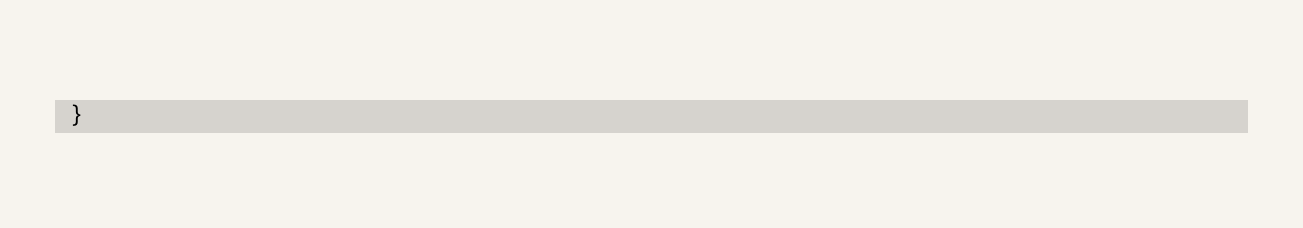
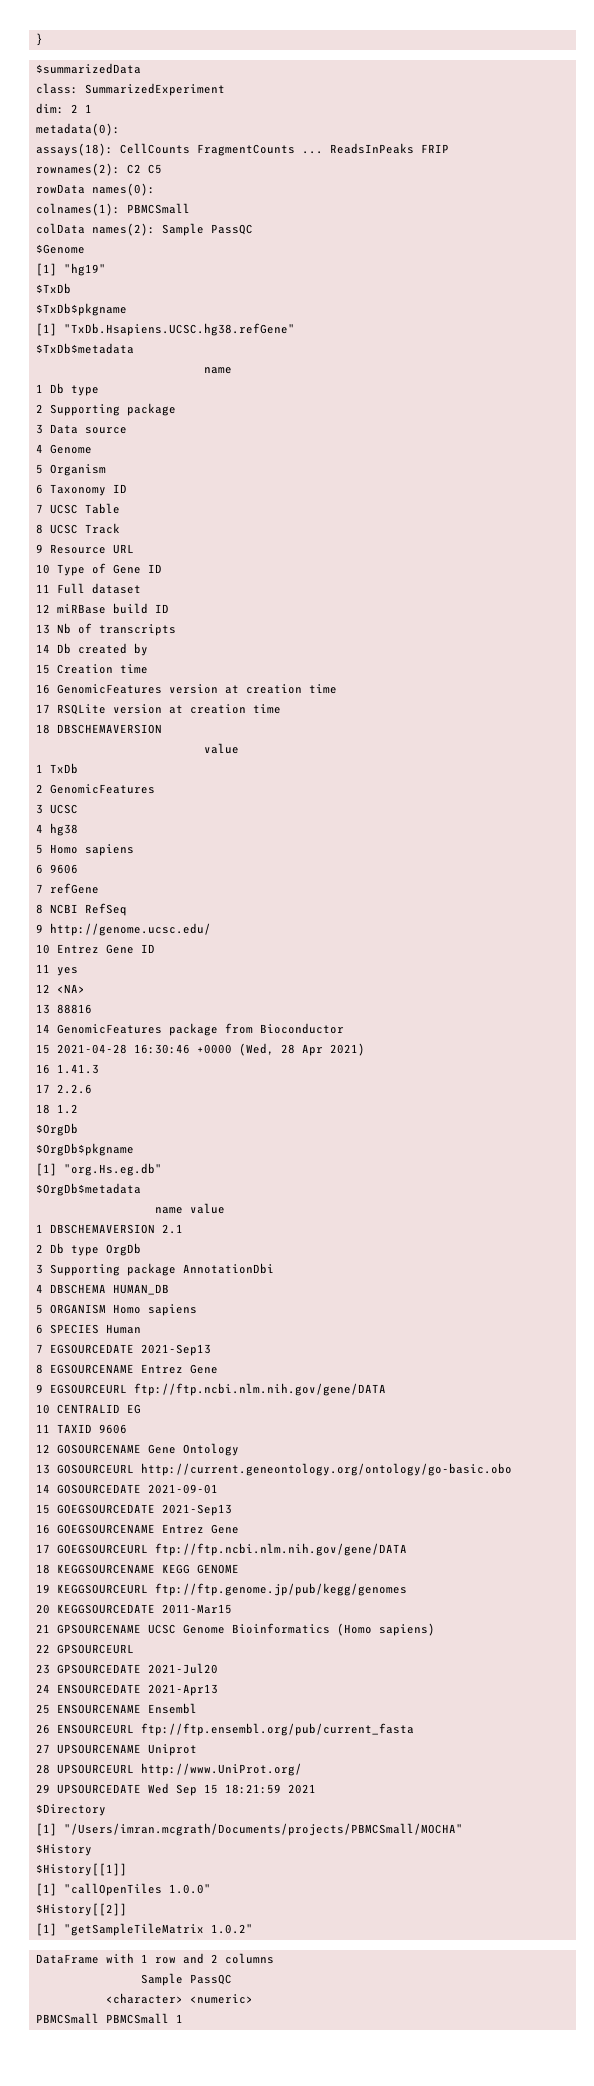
+ $summarizedData
+ class: SummarizedExperiment
+ dim: 2 1
+ metadata(0):
+ assays(18): CellCounts FragmentCounts ... ReadsInPeaks FRIP
+ rownames(2): C2 C5
+ rowData names(0):
+ colnames(1): PBMCSmall
+ colData names(2): Sample PassQC
+ $Genome
+ [1] "hg19"
+ $TxDb
+ $TxDb$pkgname
+ [1] "TxDb.Hsapiens.UCSC.hg38.refGene"
+ $TxDb$metadata
+ name
+ 1 Db type
+ 2 Supporting package
+ 3 Data source
+ 4 Genome
+ 5 Organism
+ 6 Taxonomy ID
+ 7 UCSC Table
+ 8 UCSC Track
+ 9 Resource URL
+ 10 Type of Gene ID
+ 11 Full dataset
+ 12 miRBase build ID
+ 13 Nb of transcripts
+ 14 Db created by
+ 15 Creation time
+ 16 GenomicFeatures version at creation time
+ 17 RSQLite version at creation time
+ 18 DBSCHEMAVERSION
+ value
+ 1 TxDb
+ 2 GenomicFeatures
+ 3 UCSC
+ 4 hg38
+ 5 Homo sapiens
+ 6 9606
+ 7 refGene
+ 8 NCBI RefSeq
+ 9 http://genome.ucsc.edu/
+ 10 Entrez Gene ID
+ 11 yes
+ 12 <NA>
+ 13 88816
+ 14 GenomicFeatures package from Bioconductor
+ 15 2021-04-28 16:30:46 +0000 (Wed, 28 Apr 2021)
+ 16 1.41.3
+ 17 2.2.6
+ 18 1.2
+ $OrgDb
+ $OrgDb$pkgname
+ [1] "org.Hs.eg.db"
+ $OrgDb$metadata
+ name value
+ 1 DBSCHEMAVERSION 2.1
+ 2 Db type OrgDb
+ 3 Supporting package AnnotationDbi
+ 4 DBSCHEMA HUMAN_DB
+ 5 ORGANISM Homo sapiens
+ 6 SPECIES Human
+ 7 EGSOURCEDATE 2021-Sep13
+ 8 EGSOURCENAME Entrez Gene
+ 9 EGSOURCEURL ftp://ftp.ncbi.nlm.nih.gov/gene/DATA
+ 10 CENTRALID EG
+ 11 TAXID 9606
+ 12 GOSOURCENAME Gene Ontology
+ 13 GOSOURCEURL http://current.geneontology.org/ontology/go-basic.obo
+ 14 GOSOURCEDATE 2021-09-01
+ 15 GOEGSOURCEDATE 2021-Sep13
+ 16 GOEGSOURCENAME Entrez Gene
+ 17 GOEGSOURCEURL ftp://ftp.ncbi.nlm.nih.gov/gene/DATA
+ 18 KEGGSOURCENAME KEGG GENOME
+ 19 KEGGSOURCEURL ftp://ftp.genome.jp/pub/kegg/genomes
+ 20 KEGGSOURCEDATE 2011-Mar15
+ 21 GPSOURCENAME UCSC Genome Bioinformatics (Homo sapiens)
+ 22 GPSOURCEURL
+ 23 GPSOURCEDATE 2021-Jul20
+ 24 ENSOURCEDATE 2021-Apr13
+ 25 ENSOURCENAME Ensembl
+ 26 ENSOURCEURL ftp://ftp.ensembl.org/pub/current_fasta
+ 27 UPSOURCENAME Uniprot
+ 28 UPSOURCEURL http://www.UniProt.org/
+ 29 UPSOURCEDATE Wed Sep 15 18:21:59 2021
+ $Directory
+ [1] "/Users/imran.mcgrath/Documents/projects/PBMCSmall/MOCHA"
+ $History
+ $History[[1]]
+ [1] "callOpenTiles 1.0.0"
+ $History[[2]]
+ [1] "getSampleTileMatrix 1.0.2"
+ DataFrame with 1 row and 2 columns
+ Sample PassQC
+ <character> <numeric>
+ PBMCSmall PBMCSmall 1

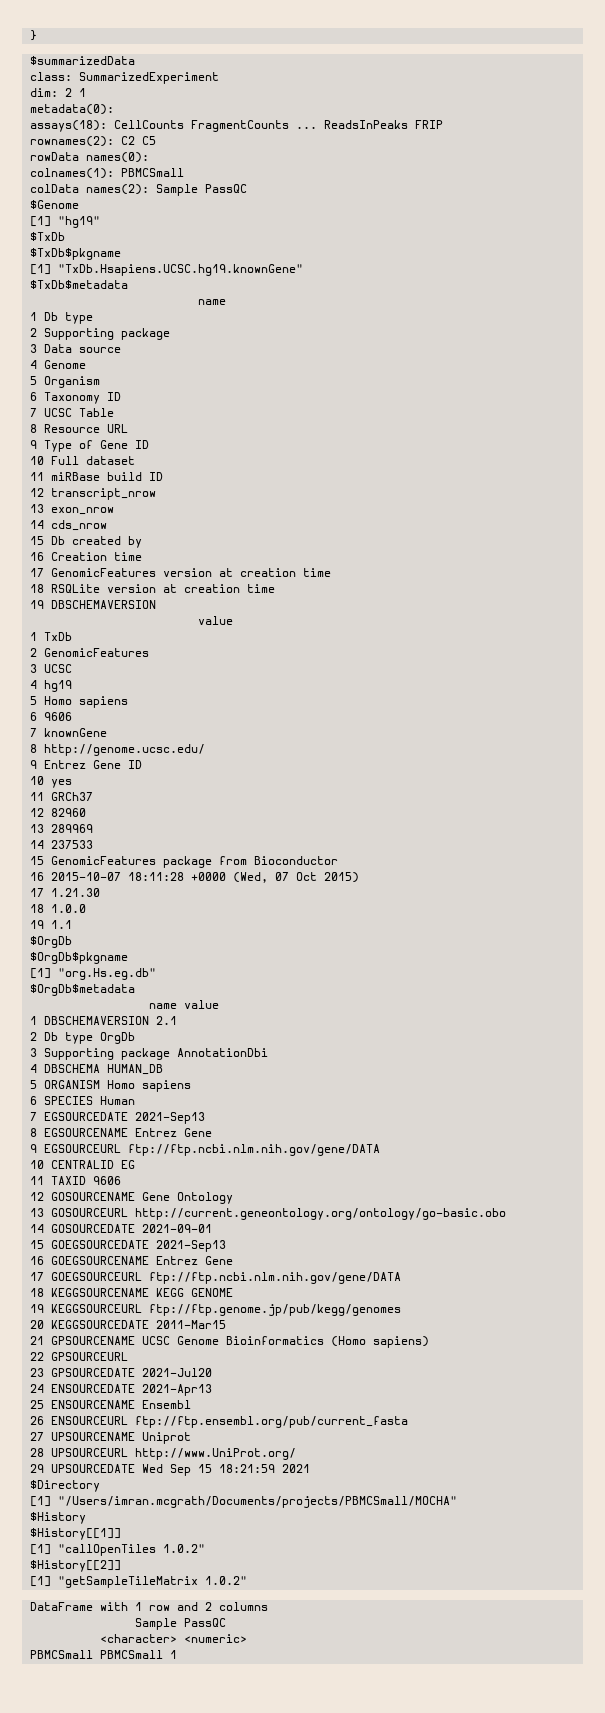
- [1] "TxDb.Hsapiens.UCSC.hg38.refGene"
+ [1] "TxDb.Hsapiens.UCSC.hg19.knownGene"
- 8 UCSC Track
- 9 Resource URL
+ 8 Resource URL
- 10 Type of Gene ID
+ 9 Type of Gene ID
- 11 Full dataset
+ 10 Full dataset
- 12 miRBase build ID
+ 11 miRBase build ID
- 13 Nb of transcripts
- 14 Db created by
+ 12 transcript_nrow
+ 13 exon_nrow
+ 14 cds_nrow
+ 15 Db created by
- 15 Creation time
+ 16 Creation time
- 16 GenomicFeatures version at creation time
+ 17 GenomicFeatures version at creation time
- 17 RSQLite version at creation time
+ 18 RSQLite version at creation time
- 18 DBSCHEMAVERSION
+ 19 DBSCHEMAVERSION
- 4 hg38
+ 4 hg19
- 7 refGene
- 8 NCBI RefSeq
- 9 http://genome.ucsc.edu/
- 10 Entrez Gene ID
+ 7 knownGene
+ 8 http://genome.ucsc.edu/
+ 9 Entrez Gene ID
- 11 yes
+ 10 yes
- 12 <NA>
- 13 88816
- 14 GenomicFeatures package from Bioconductor
+ 11 GRCh37
+ 12 82960
+ 13 289969
+ 14 237533
+ 15 GenomicFeatures package from Bioconductor
- 15 2021-04-28 16:30:46 +0000 (Wed, 28 Apr 2021)
- 16 1.41.3
- 17 2.2.6
- 18 1.2
+ 16 2015-10-07 18:11:28 +0000 (Wed, 07 Oct 2015)
+ 17 1.21.30
+ 18 1.0.0
+ 19 1.1
- [1] "callOpenTiles 1.0.0"
+ [1] "callOpenTiles 1.0.2"

